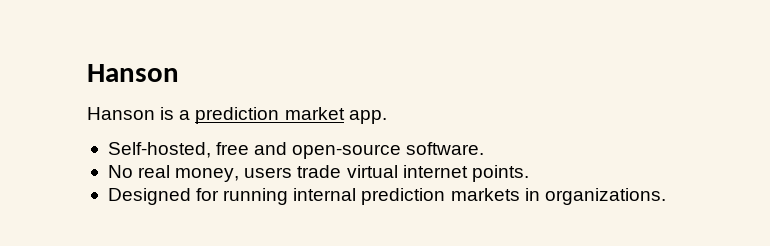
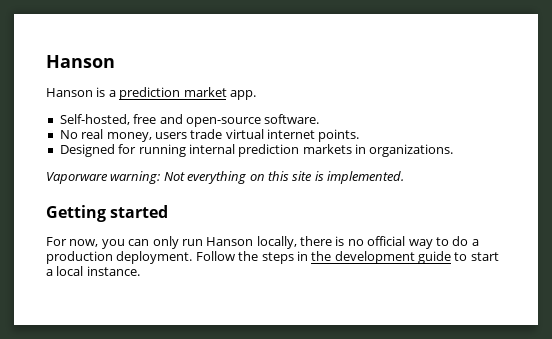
+ Vaporware warning: Not everything on this site is implemented.
+ Getting started
+ For now, you can only run Hanson locally, there is no official way to do a production deployment. Follow the steps in the development guide to start a local instance.

